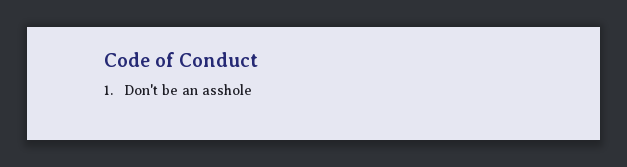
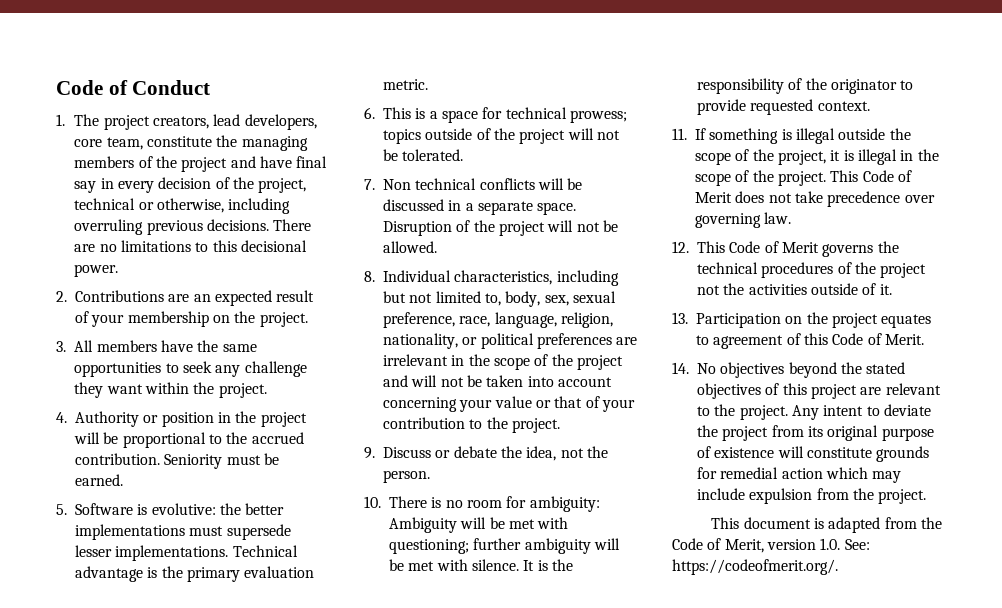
- 1. Don't be an asshole
+ 1. The project creators, lead developers, core team, constitute the managing members of the project and have final say in every decision of the project, technical or otherwise, including overruling previous decisions. There are no limitations to this decisional power.
+ 2. Contributions are an expected result of your membership on the project.
+ 3. All members have the same opportunities to seek any challenge they want within the project.
+ 4. Authority or position in the project will be proportional to the accrued contribution. Seniority must be earned.
+ 5. Software is evolutive: the better implementations must supersede lesser implementations. Technical advantage is the primary evaluation metric.
+ 6. This is a space for technical prowess; topics outside of the project will not be tolerated.
+ 7. Non technical conflicts will be discussed in a separate space. Disruption of the project will not be allowed.
+ 8. Individual characteristics, including but not limited to, body, sex, sexual preference, race, language, religion, nationality, or political preferences are irrelevant in the scope of the project and will not be taken into account concerning your value or that of your contribution to the project.
+ 9. Discuss or debate the idea, not the person.
+ 10. There is no room for ambiguity: Ambiguity will be met with questioning; further ambiguity will be met with silence. It is the responsibility of the originator to provide requested context.
+ 11. If something is illegal outside the scope of the project, it is illegal in the scope of the project. This Code of Merit does not take precedence over governing law.
+ 12. This Code of Merit governs the technical procedures of the project not the activities outside of it.
+ 13. Participation on the project equates to agreement of this Code of Merit.
+ 14. No objectives beyond the stated objectives of this project are relevant to the project. Any intent to deviate the project from its original purpose of existence will constitute grounds for remedial action which may include expulsion from the project.
+ This document is adapted from the Code of Merit, version 1.0. See: https://codeofmerit.org/.

